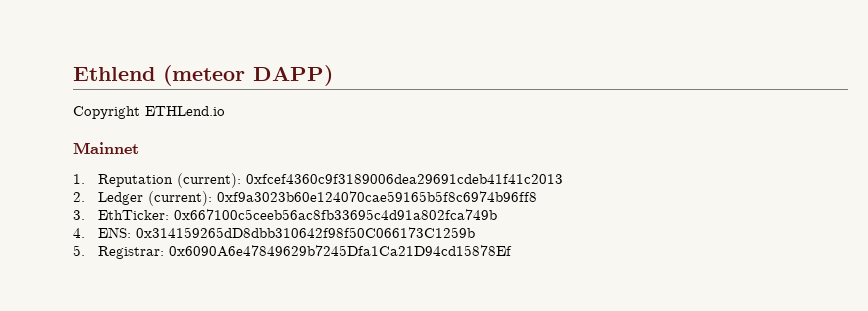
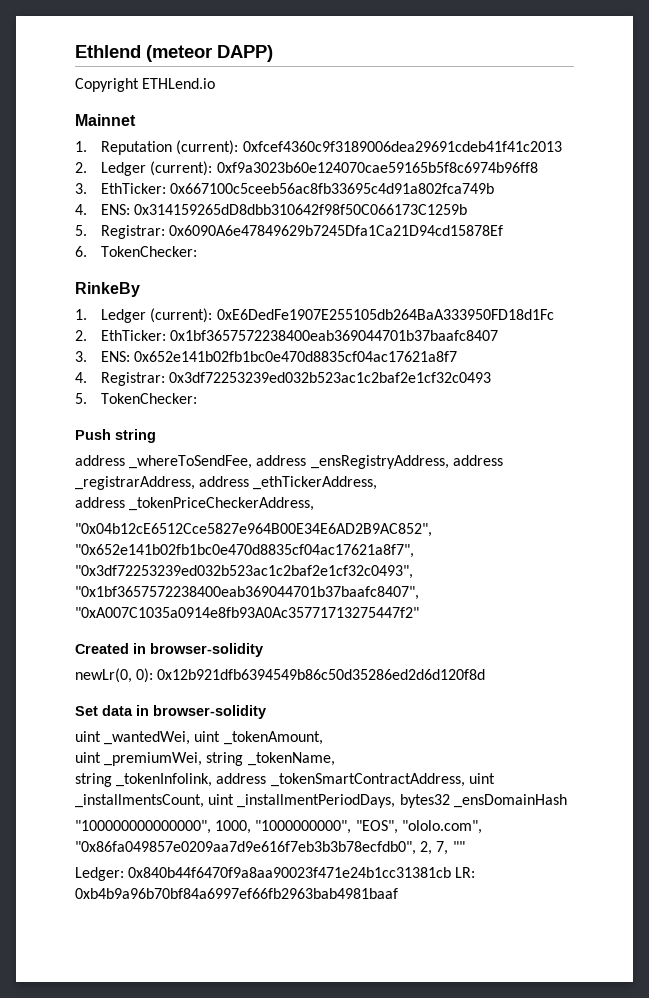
+ 6. TokenChecker:
+ RinkeBy
+ 1. Ledger (current): 0xE6DedFe1907E255105db264BaA333950FD18d1Fc
+ 2. EthTicker: 0x1bf3657572238400eab369044701b37baafc8407
+ 3. ENS: 0x652e141b02fb1bc0e470d8835cf04ac17621a8f7
+ 4. Registrar: 0x3df72253239ed032b523ac1c2baf2e1cf32c0493
+ 5. TokenChecker:
+ Push string
+ address _whereToSendFee, address _ensRegistryAddress, address _registrarAddress, address _ethTickerAddress,
+ address _tokenPriceCheckerAddress,
+ "0x04b12cE6512Cce5827e964B00E34E6AD2B9AC852", "0x652e141b02fb1bc0e470d8835cf04ac17621a8f7", "0x3df72253239ed032b523ac1c2baf2e1cf32c0493", "0x1bf3657572238400eab369044701b37baafc8407", "0xA007C1035a0914e8fb93A0Ac35771713275447f2"
+ Created in browser-solidity
+ newLr(0, 0): 0x12b921dfb6394549b86c50d35286ed2d6d120f8d
+ Set data in browser-solidity
+ uint _wantedWei, uint _tokenAmount,
+ uint _premiumWei, string _tokenName,
+ string _tokenInfolink, address _tokenSmartContractAddress, uint _installmentsCount, uint _installmentPeriodDays, bytes32 _ensDomainHash
+ "100000000000000", 1000, "1000000000", "EOS", "ololo.com", "0x86fa049857e0209aa7d9e616f7eb3b3b78ecfdb0", 2, 7, ""
+ Ledger: 0x840b44f6470f9a8aa90023f471e24b1cc31381cb LR: 0xb4b9a96b70bf84a6997ef66fb2963bab4981baaf

